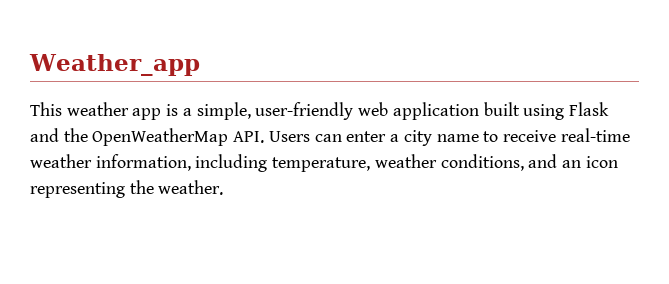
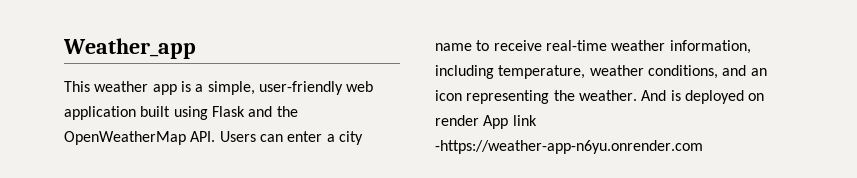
+ And is deployed on render App link -https://weather-app-n6yu.onrender.com

